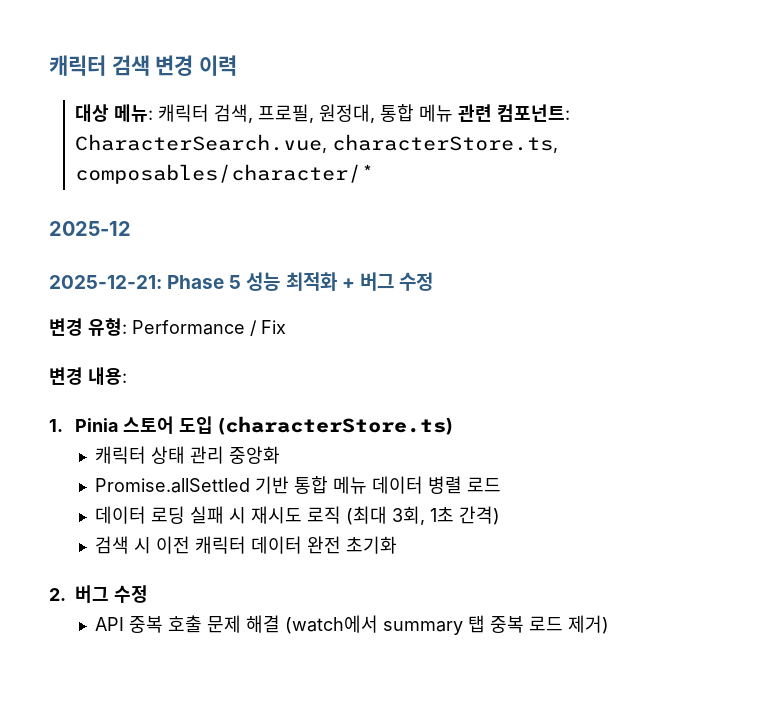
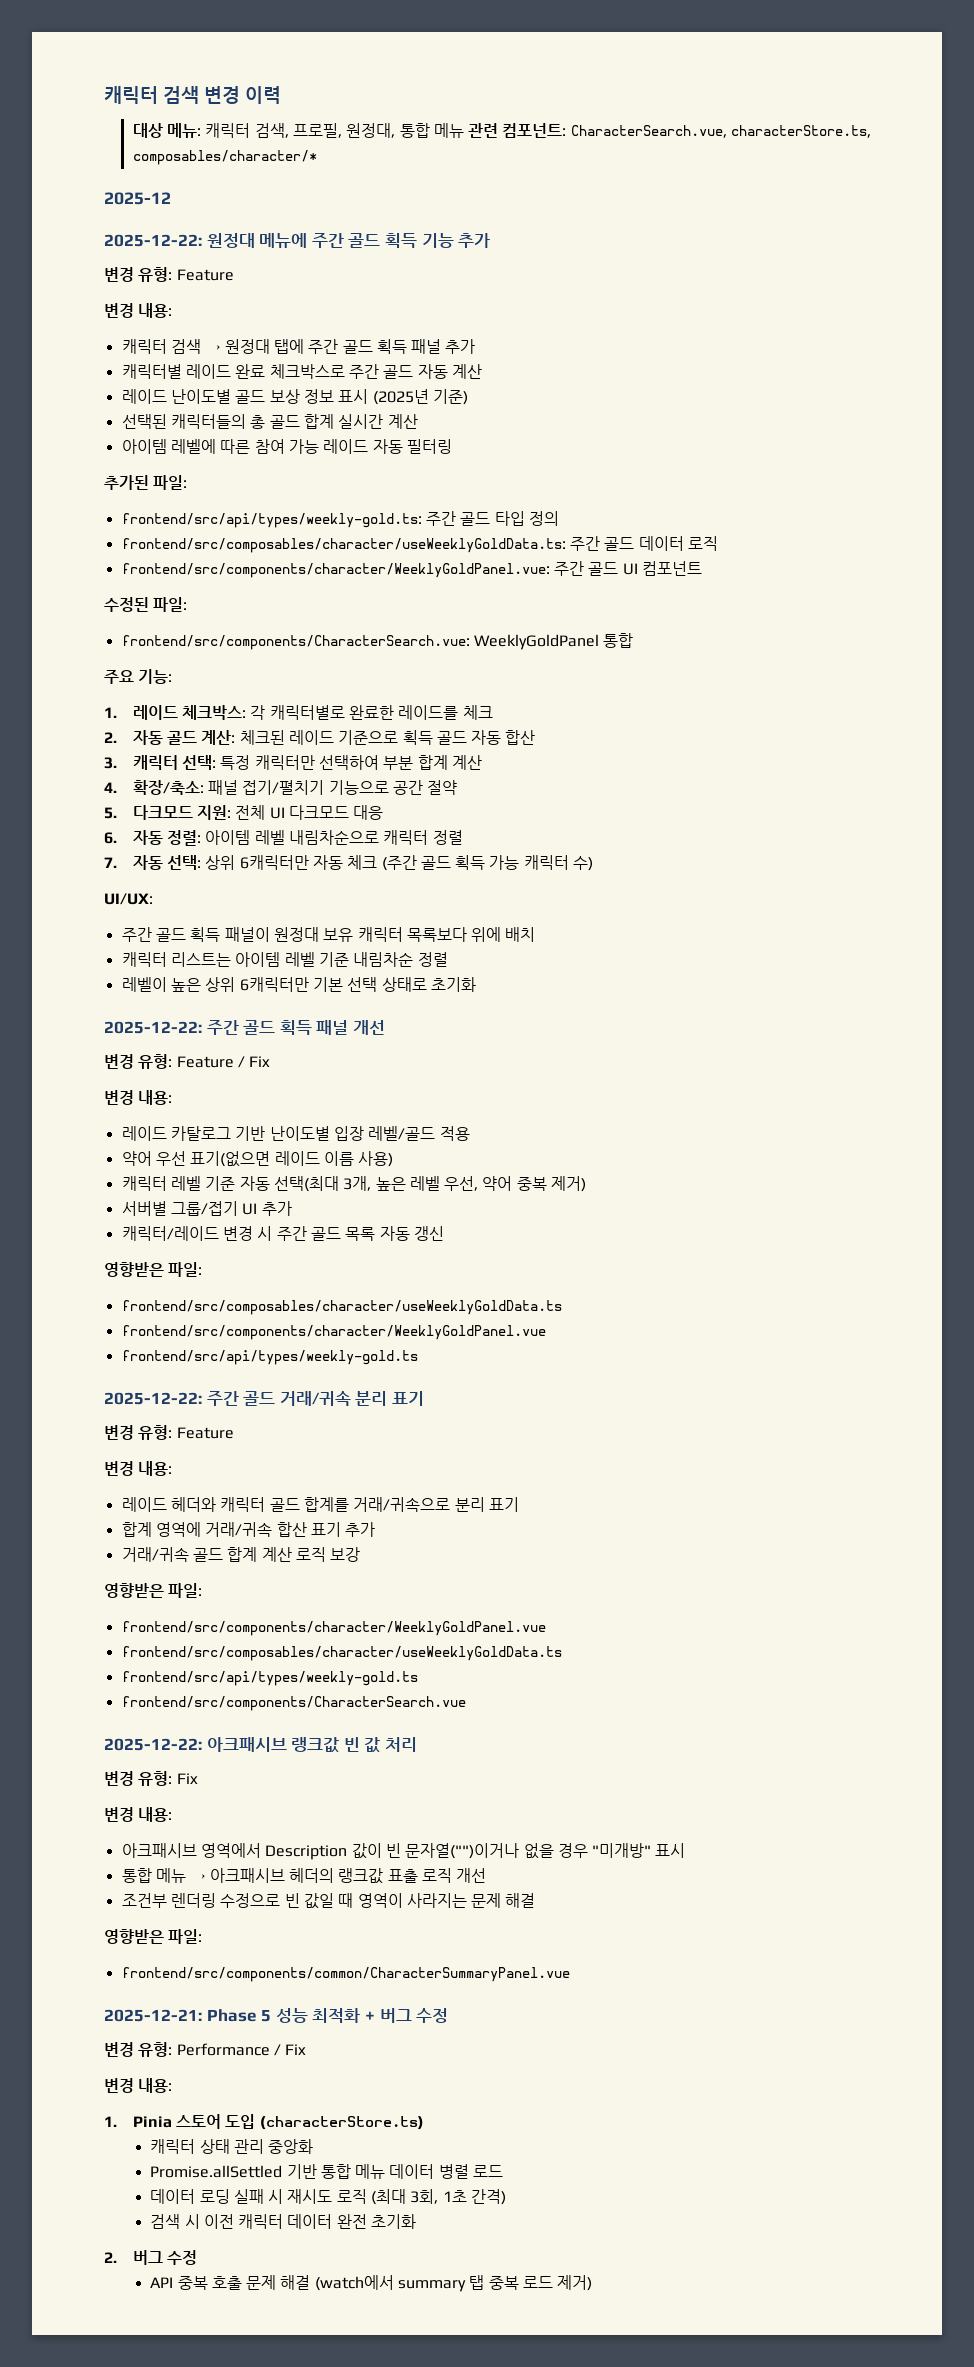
+ 2025-12-22: 원정대 메뉴에 주간 골드 획득 기능 추가
+ 변경 유형: Feature
+ 변경 내용:
+ 캐릭터 검색 → 원정대 탭에 주간 골드 획득 패널 추가
+ 캐릭터별 레이드 완료 체크박스로 주간 골드 자동 계산
+ 레이드 난이도별 골드 보상 정보 표시 (2025년 기준)
+ 선택된 캐릭터들의 총 골드 합계 실시간 계산
+ 아이템 레벨에 따른 참여 가능 레이드 자동 필터링
+ 추가된 파일:
+ frontend/src/api/types/weekly-gold.ts: 주간 골드 타입 정의
+ frontend/src/composables/character/useWeeklyGoldData.ts: 주간 골드 데이터 로직
+ frontend/src/components/character/WeeklyGoldPanel.vue: 주간 골드 UI 컴포넌트
+ 수정된 파일:
+ frontend/src/components/CharacterSearch.vue: WeeklyGoldPanel 통합
+ 주요 기능:
+ 1. 레이드 체크박스: 각 캐릭터별로 완료한 레이드를 체크
+ 2. 자동 골드 계산: 체크된 레이드 기준으로 획득 골드 자동 합산
+ 3. 캐릭터 선택: 특정 캐릭터만 선택하여 부분 합계 계산
+ 4. 확장/축소: 패널 접기/펼치기 기능으로 공간 절약
+ 5. 다크모드 지원: 전체 UI 다크모드 대응
+ 6. 자동 정렬: 아이템 레벨 내림차순으로 캐릭터 정렬
+ 7. 자동 선택: 상위 6캐릭터만 자동 체크 (주간 골드 획득 가능 캐릭터 수)
+ UI/UX:
+ 주간 골드 획득 패널이 원정대 보유 캐릭터 목록보다 위에 배치
+ 캐릭터 리스트는 아이템 레벨 기준 내림차순 정렬
+ 레벨이 높은 상위 6캐릭터만 기본 선택 상태로 초기화
+ 2025-12-22: 주간 골드 획득 패널 개선
+ 변경 유형: Feature / Fix
+ 변경 내용:
+ 레이드 카탈로그 기반 난이도별 입장 레벨/골드 적용
+ 약어 우선 표기(없으면 레이드 이름 사용)
+ 캐릭터 레벨 기준 자동 선택(최대 3개, 높은 레벨 우선, 약어 중복 제거)
+ 서버별 그룹/접기 UI 추가
+ 캐릭터/레이드 변경 시 주간 골드 목록 자동 갱신
+ 영향받은 파일:
+ frontend/src/composables/character/useWeeklyGoldData.ts
+ frontend/src/components/character/WeeklyGoldPanel.vue
+ frontend/src/api/types/weekly-gold.ts
+ 2025-12-22: 주간 골드 거래/귀속 분리 표기
+ 변경 유형: Feature
+ 변경 내용:
+ 레이드 헤더와 캐릭터 골드 합계를 거래/귀속으로 분리 표기
+ 합계 영역에 거래/귀속 합산 표기 추가
+ 거래/귀속 골드 합계 계산 로직 보강
+ 영향받은 파일:
+ frontend/src/components/character/WeeklyGoldPanel.vue
+ frontend/src/composables/character/useWeeklyGoldData.ts
+ frontend/src/api/types/weekly-gold.ts
+ frontend/src/components/CharacterSearch.vue
+ 2025-12-22: 아크패시브 랭크값 빈 값 처리
+ 변경 유형: Fix
+ 변경 내용:
+ 아크패시브 영역에서 Description 값이 빈 문자열("")이거나 없을 경우 "미개방" 표시
+ 통합 메뉴 → 아크패시브 헤더의 랭크값 표출 로직 개선
+ 조건부 렌더링 수정으로 빈 값일 때 영역이 사라지는 문제 해결
+ 영향받은 파일:
+ frontend/src/components/common/CharacterSummaryPanel.vue

